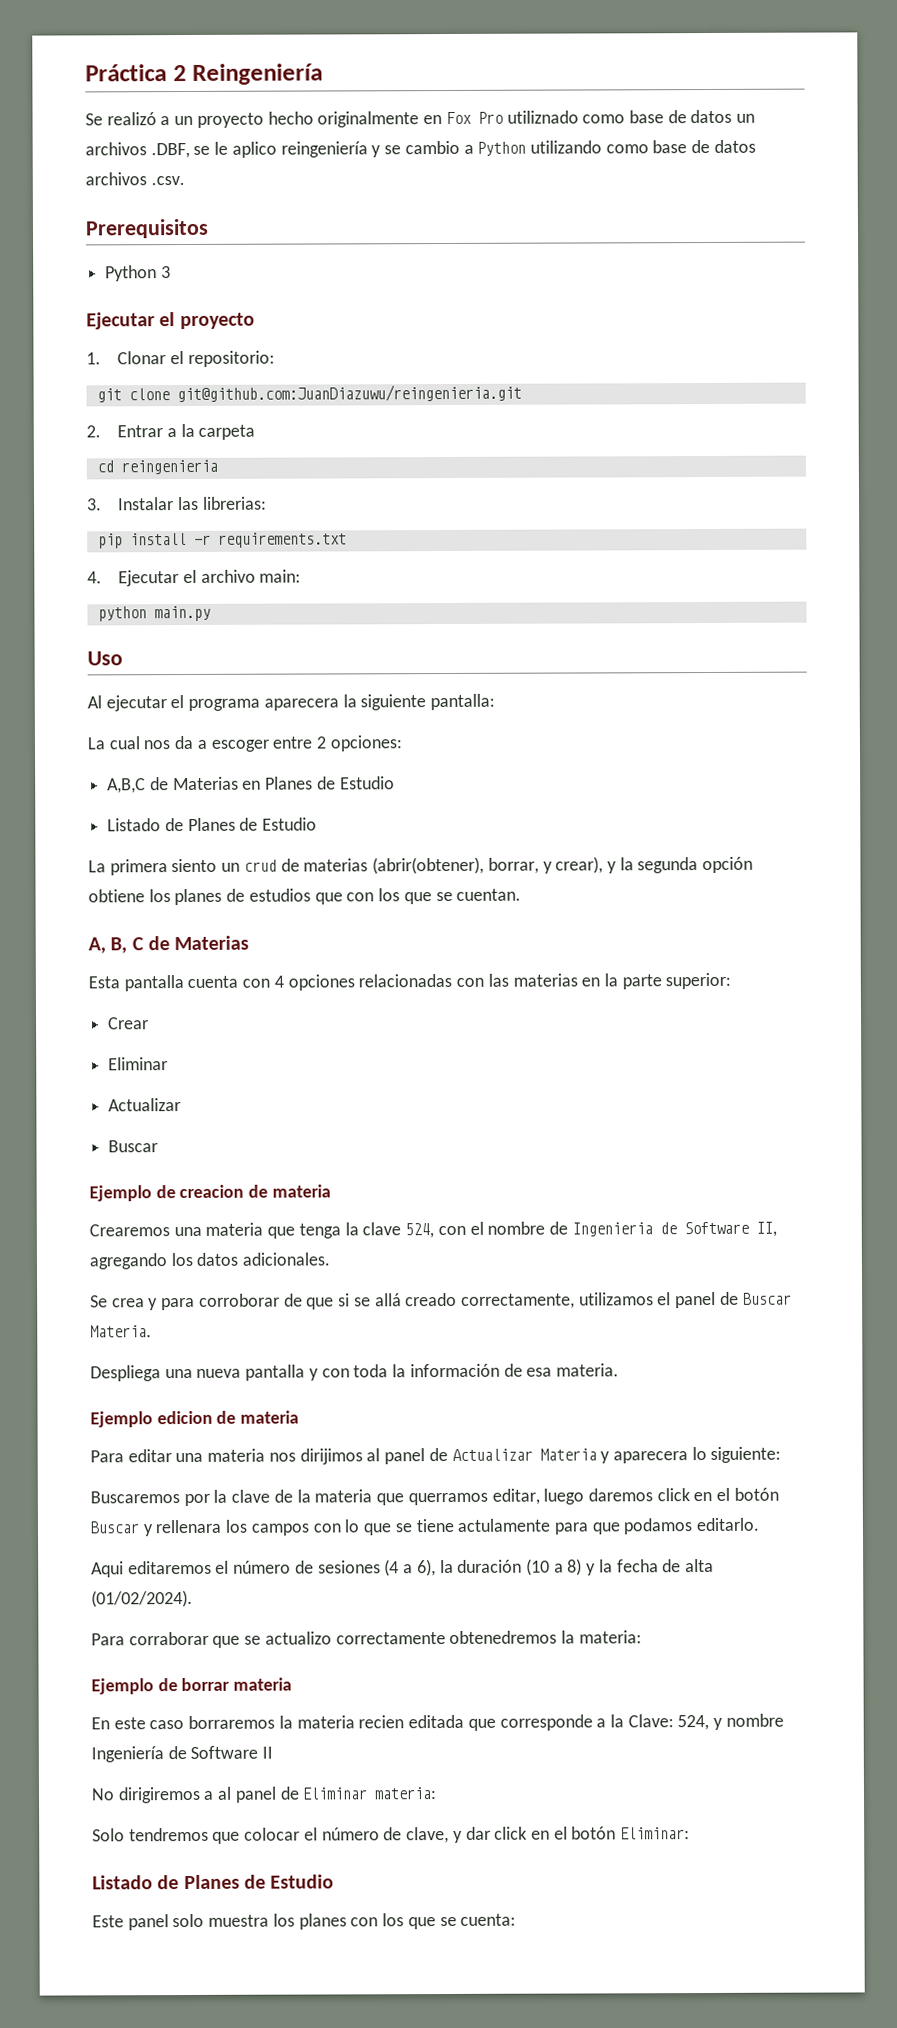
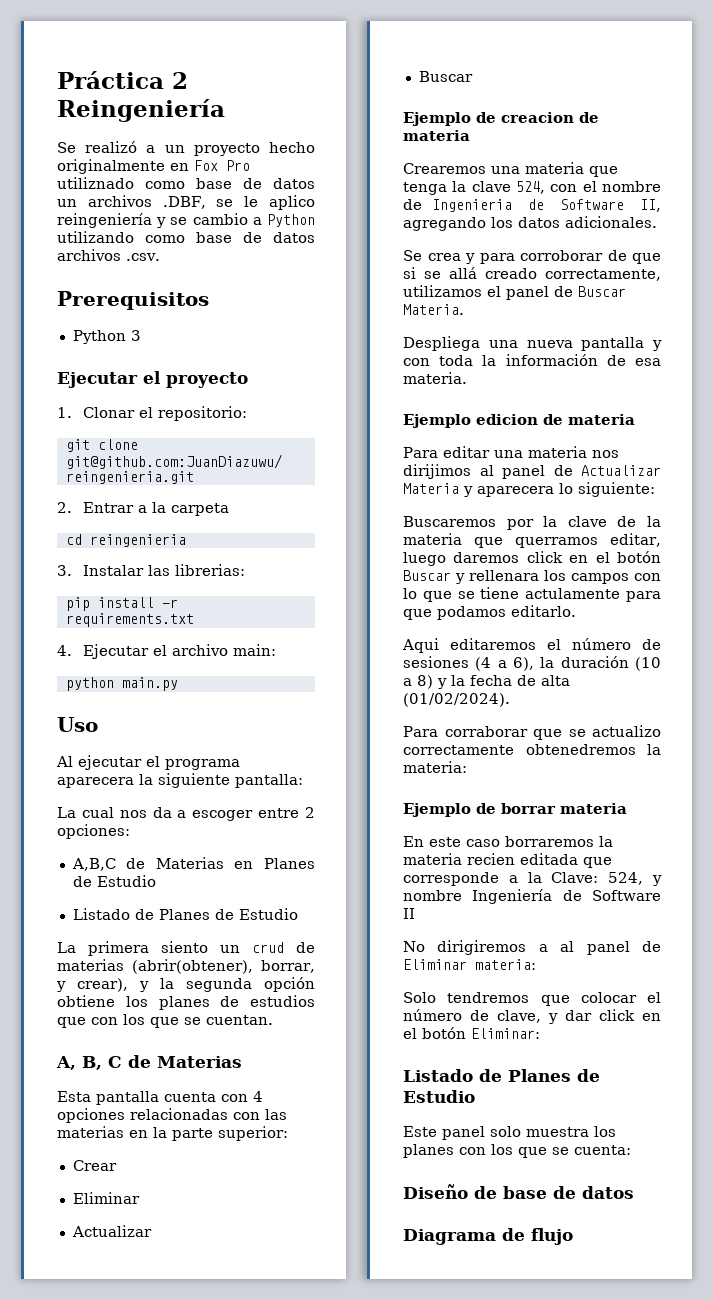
+ Diseño de base de datos
+ Diagrama de flujo

